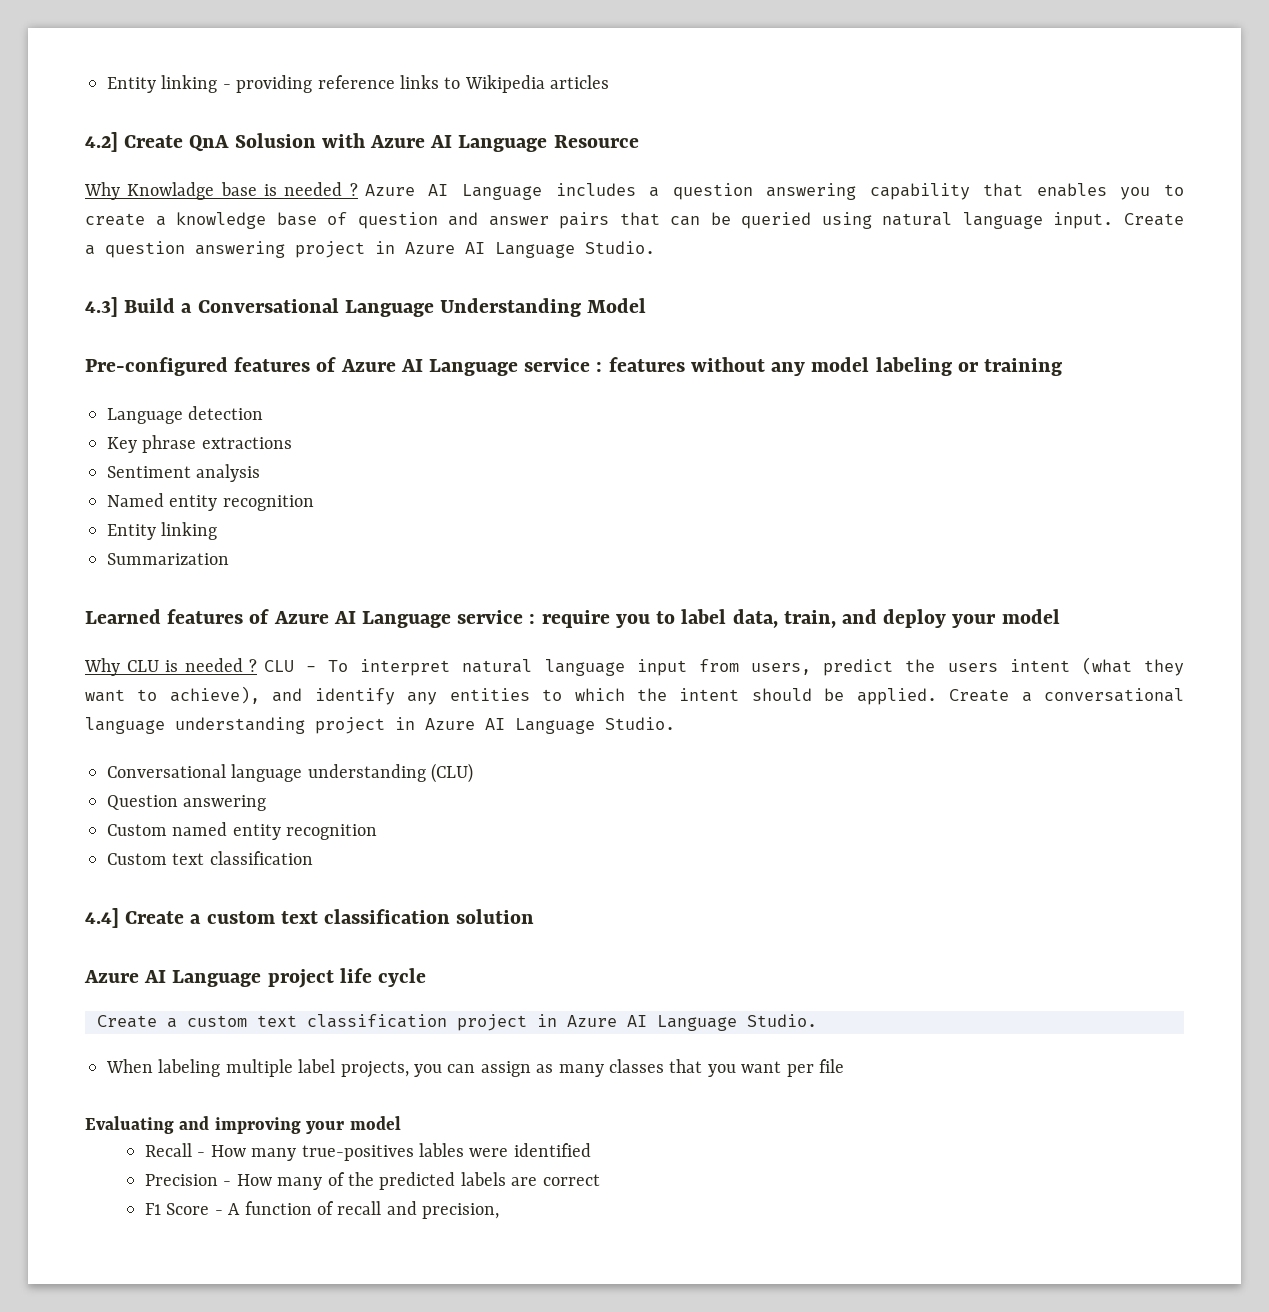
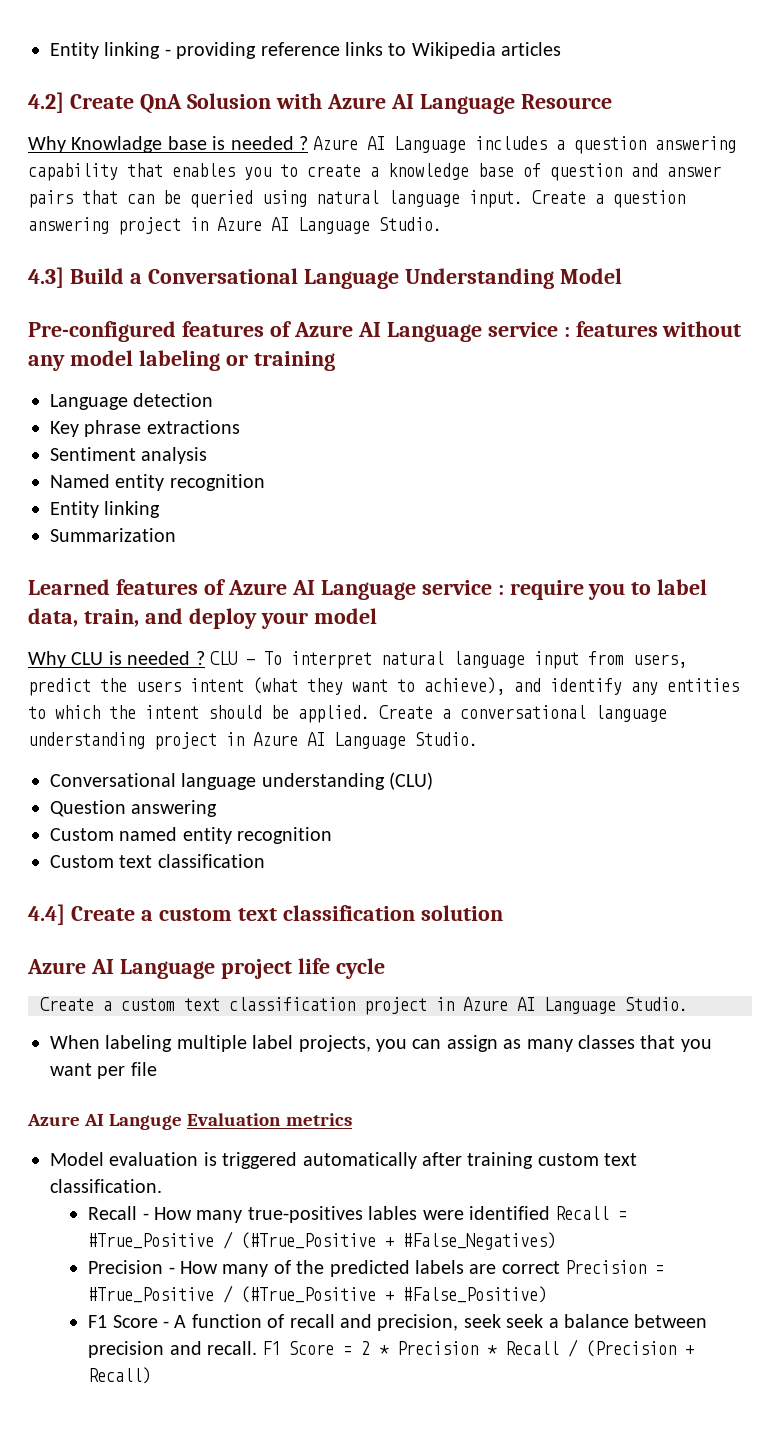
- Evaluating and improving your model
+ Azure AI Languge Evaluation metrics
+ Model evaluation is triggered automatically after training custom text classification.
- Recall - How many true-positives lables were identified
+ Recall - How many true-positives lables were identified Recall = #True_Positive / (#True_Positive + #False_Negatives)
- Precision - How many of the predicted labels are correct
+ Precision - How many of the predicted labels are correct Precision = #True_Positive / (#True_Positive + #False_Positive)
- F1 Score - A function of recall and precision,
+ F1 Score - A function of recall and precision, seek seek a balance between precision and recall. F1 Score = 2 * Precision * Recall / (Precision + Recall)

